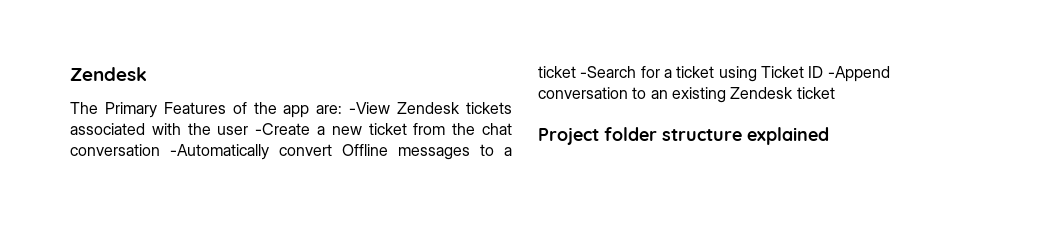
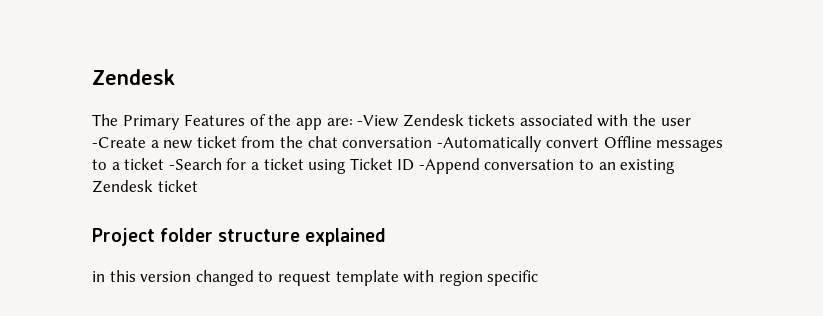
+ in this version changed to request template with region specific

